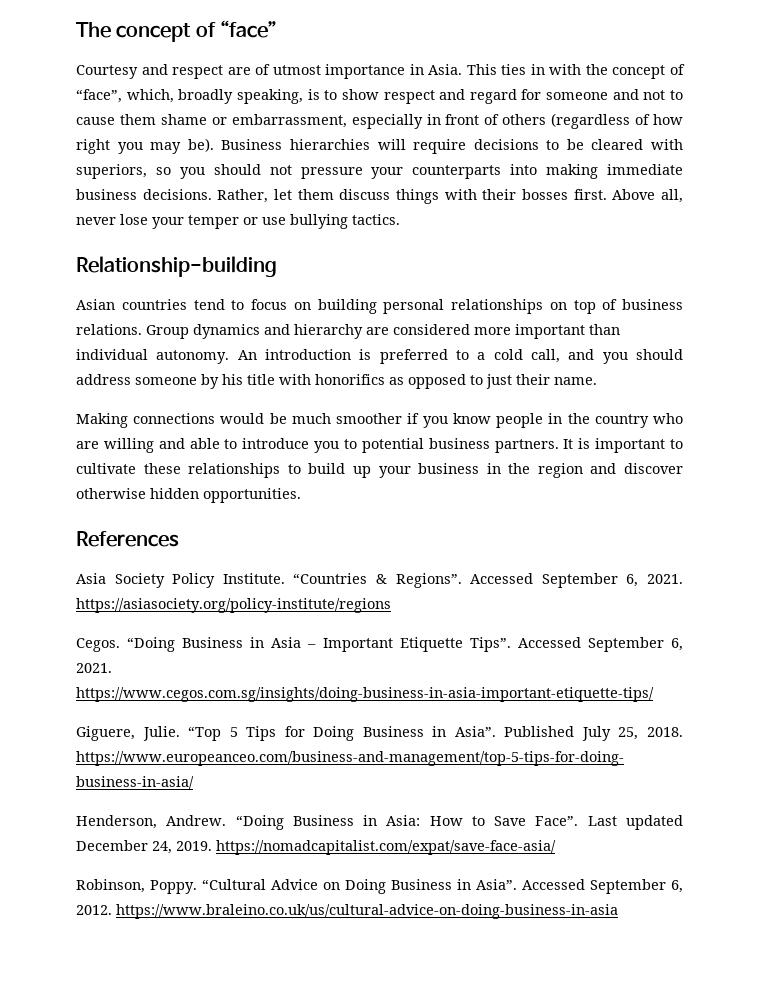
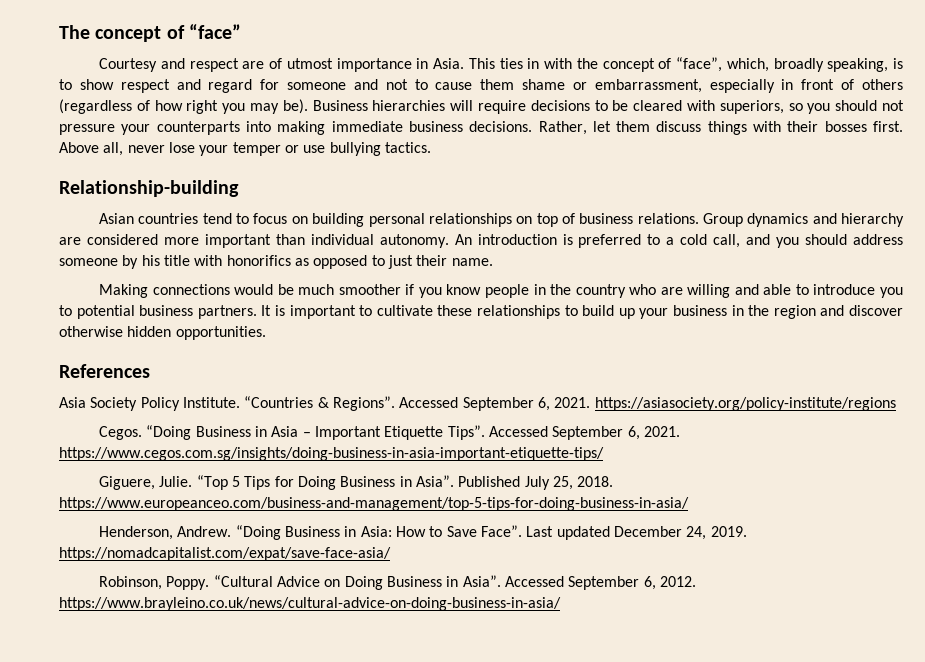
- Accessed September 6, 2012. https://www.braleino.co.uk/us/cultural-advice-on-doing-business-in-asia
+ Accessed September 6, 2012. https://www.brayleino.co.uk/news/cultural-advice-on-doing-business-in-asia/

